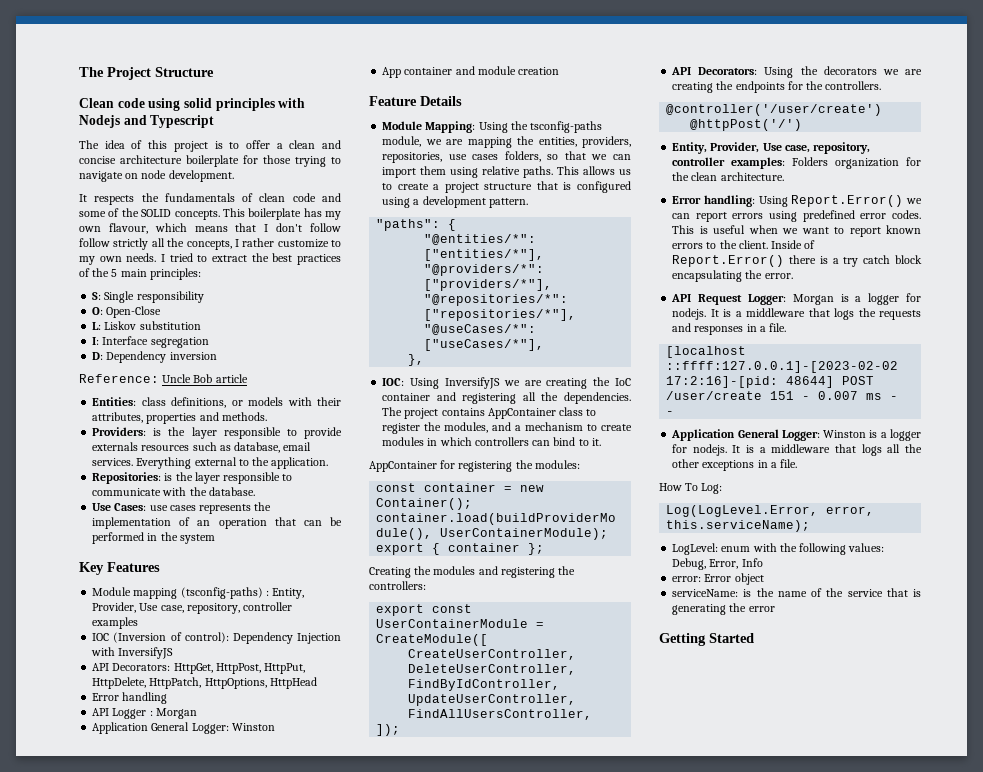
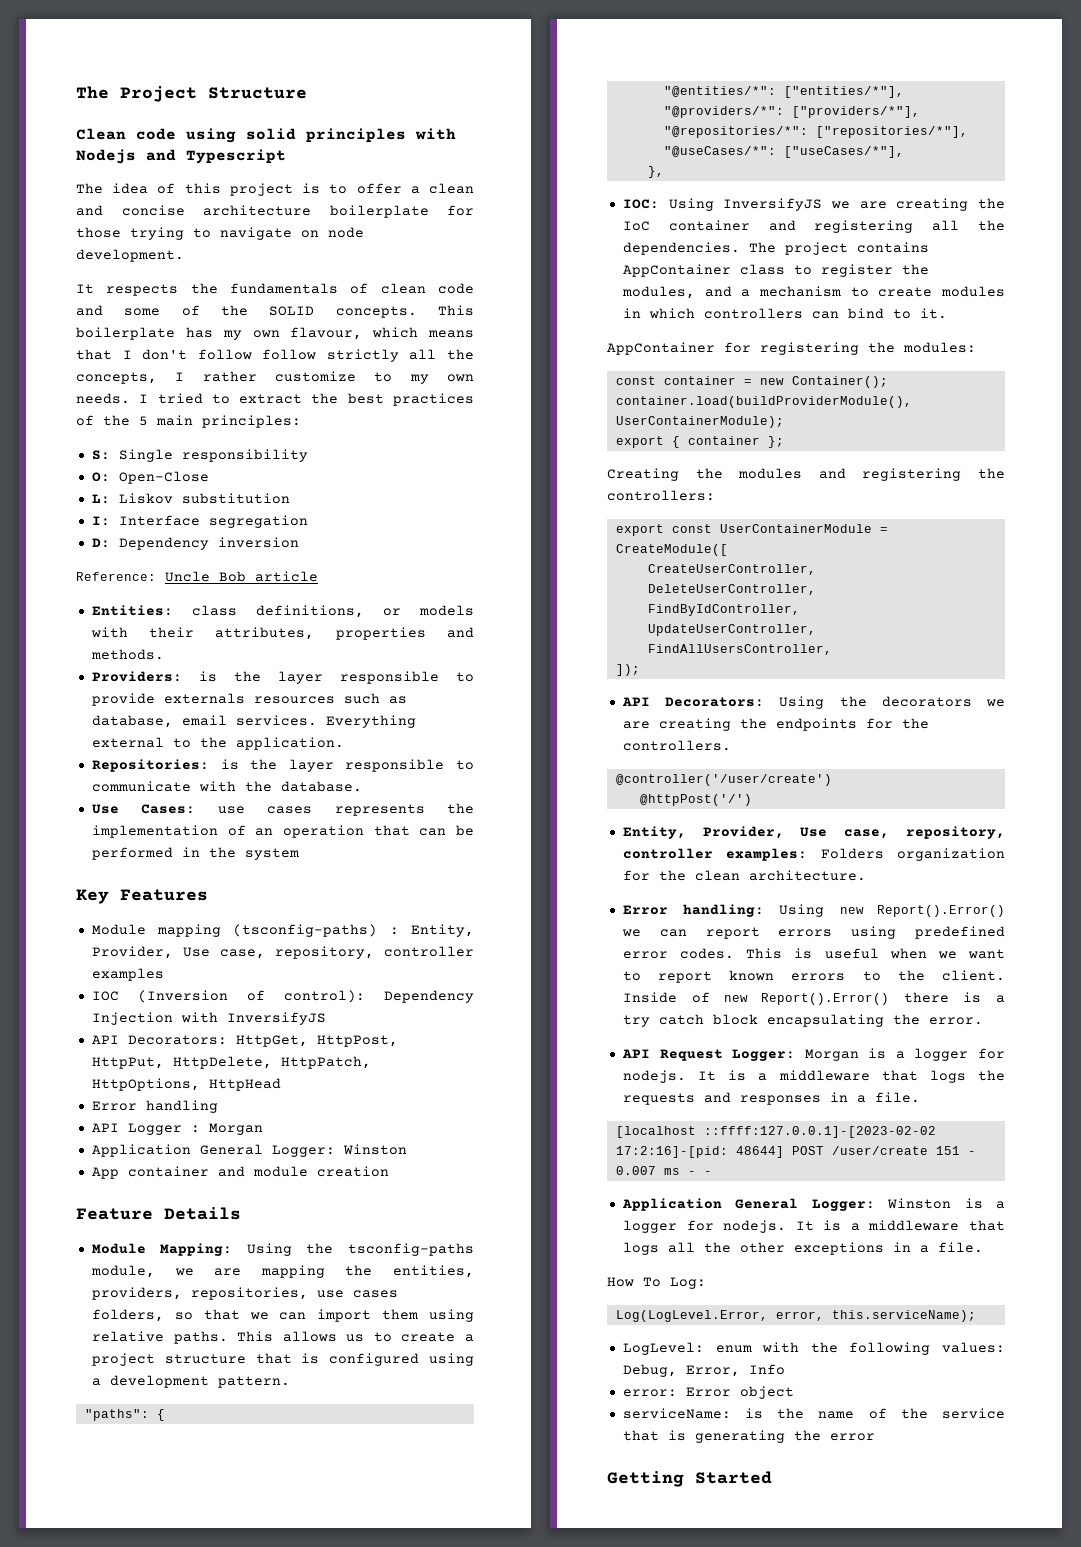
- Error handling: Using Report.Error() we can report errors using predefined error codes.
+ Error handling: Using new Report().Error() we can report errors using predefined error codes.
- Inside of Report.Error() there is a try catch block encapsulating the error.
+ Inside of new Report().Error() there is a try catch block encapsulating the error.

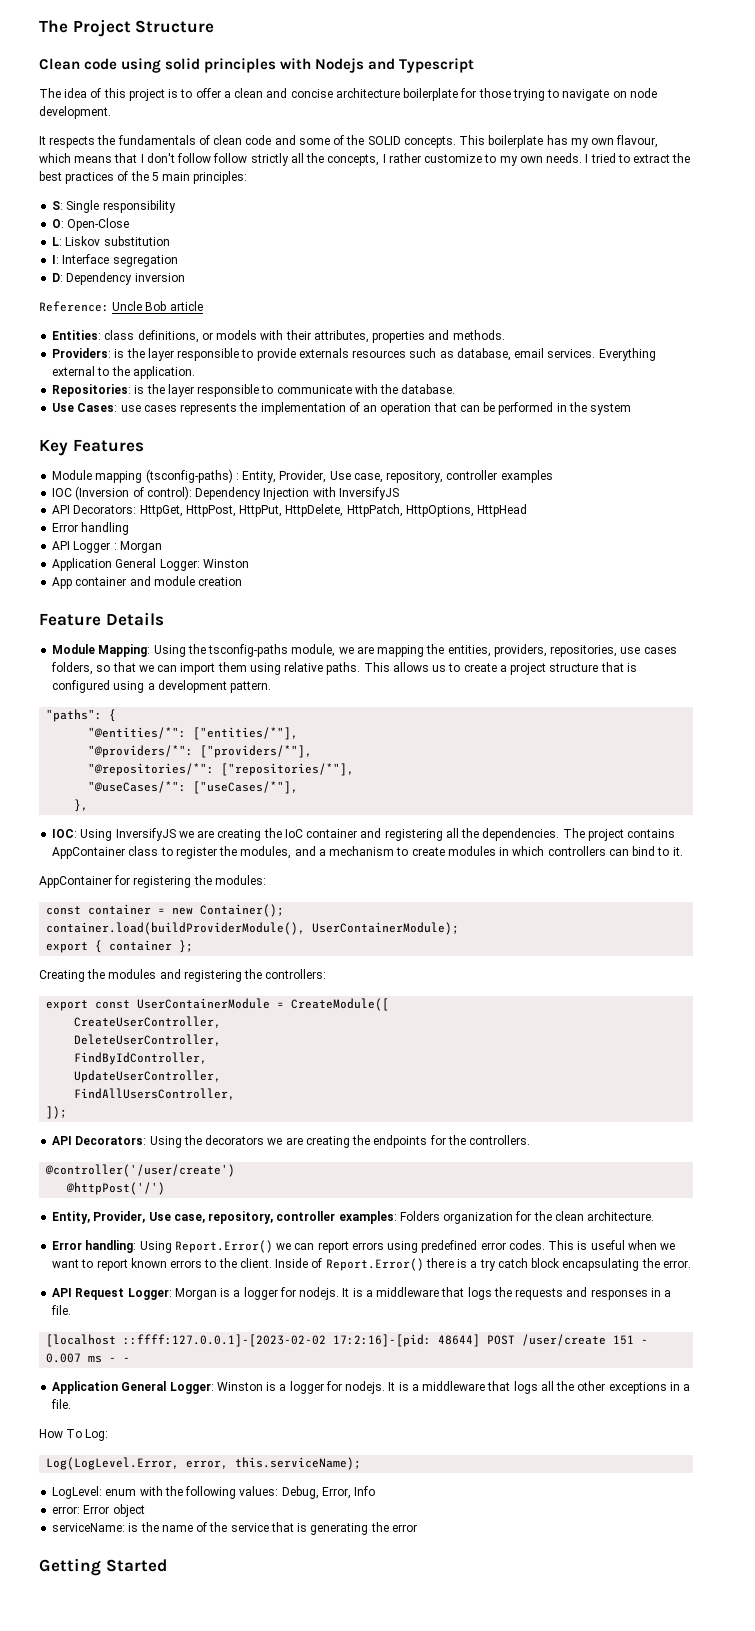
- Error handling: Using new Report().Error() we can report errors using predefined error codes.
+ Error handling: Using Report.Error() we can report errors using predefined error codes.
- Inside of new Report().Error() there is a try catch block encapsulating the error.
+ Inside of Report.Error() there is a try catch block encapsulating the error.

